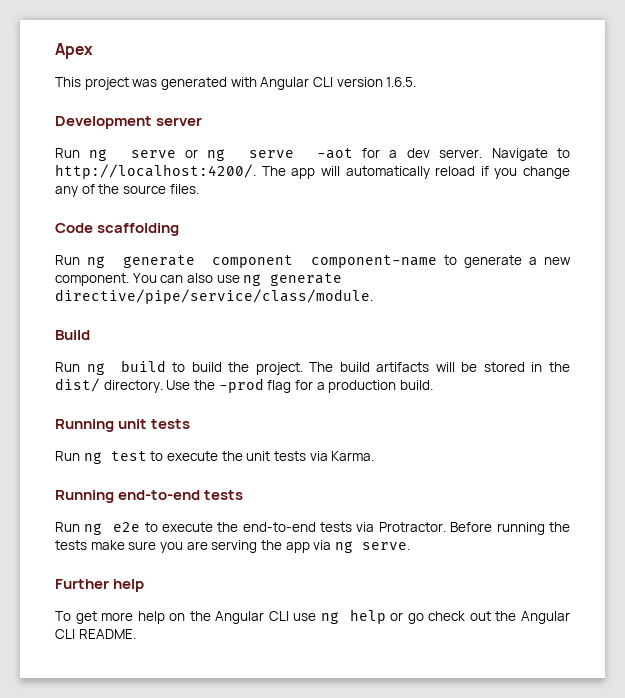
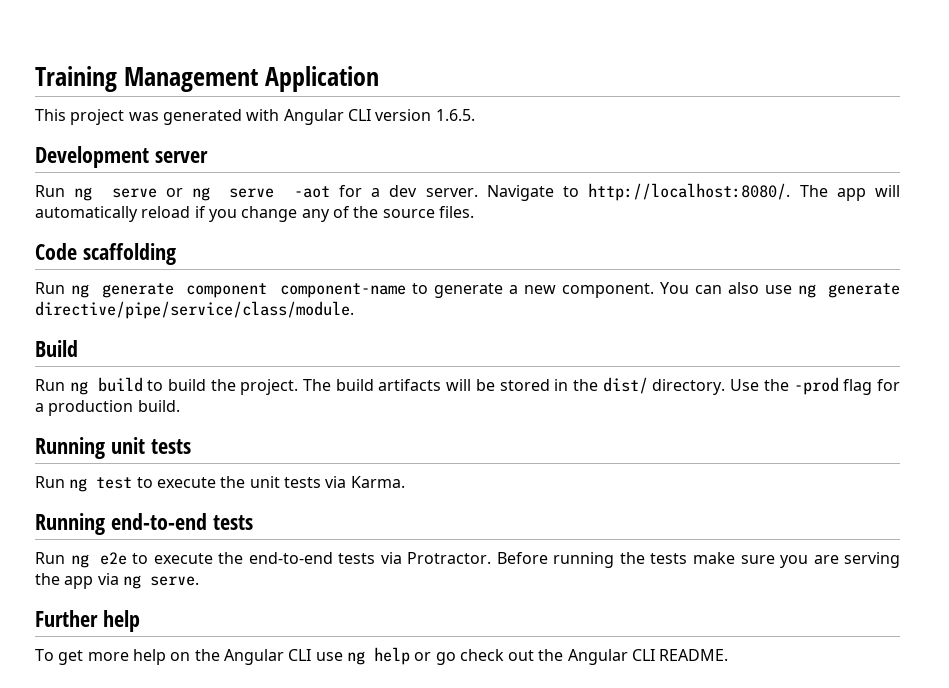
- Apex
+ Training Management Application
- Navigate to http://localhost:4200/.
+ Navigate to http://localhost:8080/.

